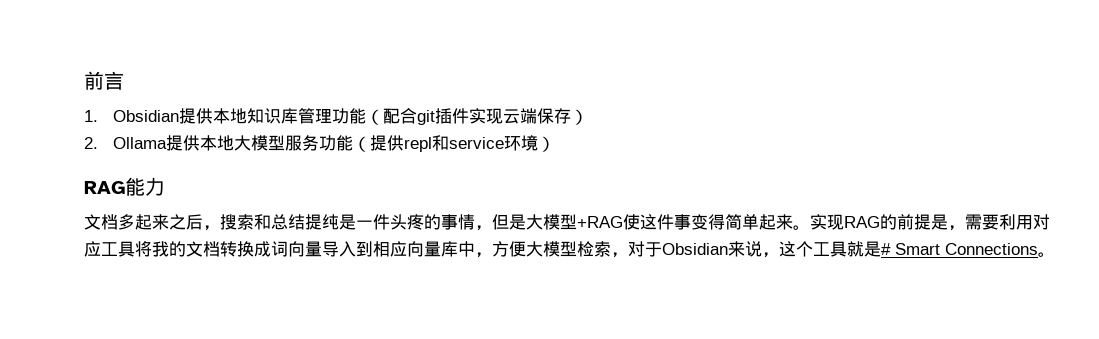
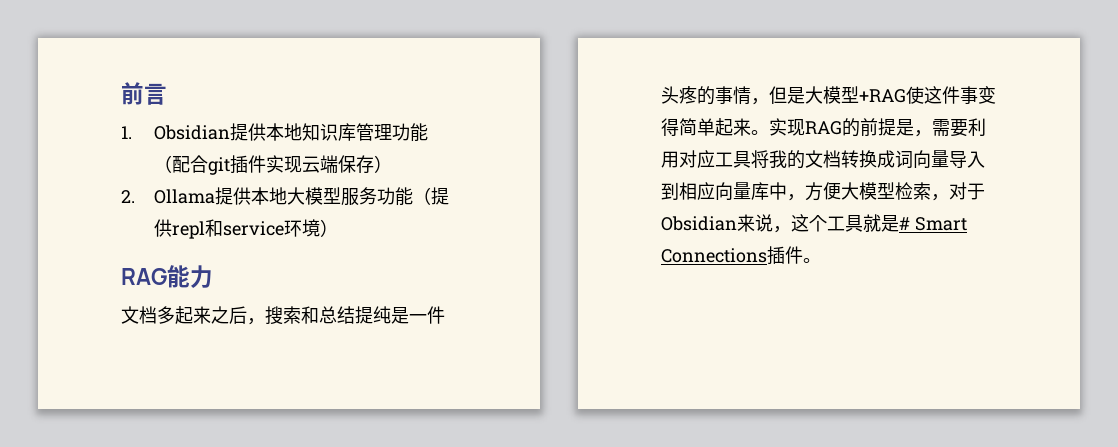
- 实现RAG的前提是，需要利用对应工具将我的文档转换成词向量导入到相应向量库中，方便大模型检索，对于Obsidian来说，这个工具就是# Smart Connections。
+ 实现RAG的前提是，需要利用对应工具将我的文档转换成词向量导入到相应向量库中，方便大模型检索，对于Obsidian来说，这个工具就是# Smart Connections插件。

